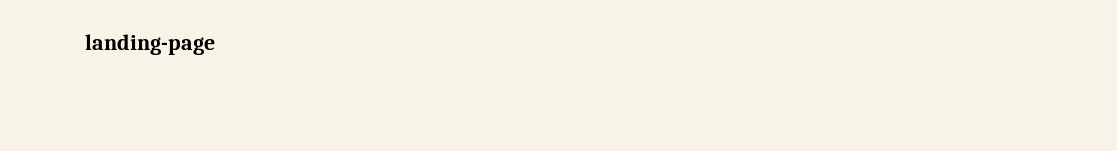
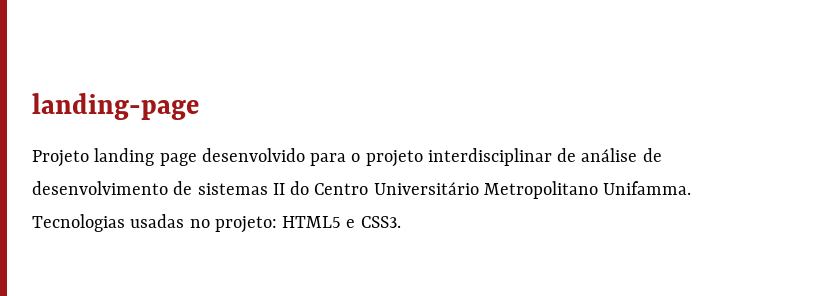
+ Projeto landing page desenvolvido para o projeto interdisciplinar de análise de desenvolvimento de sistemas II do Centro Universitário Metropolitano Unifamma. Tecnologias usadas no projeto: HTML5 e CSS3.

